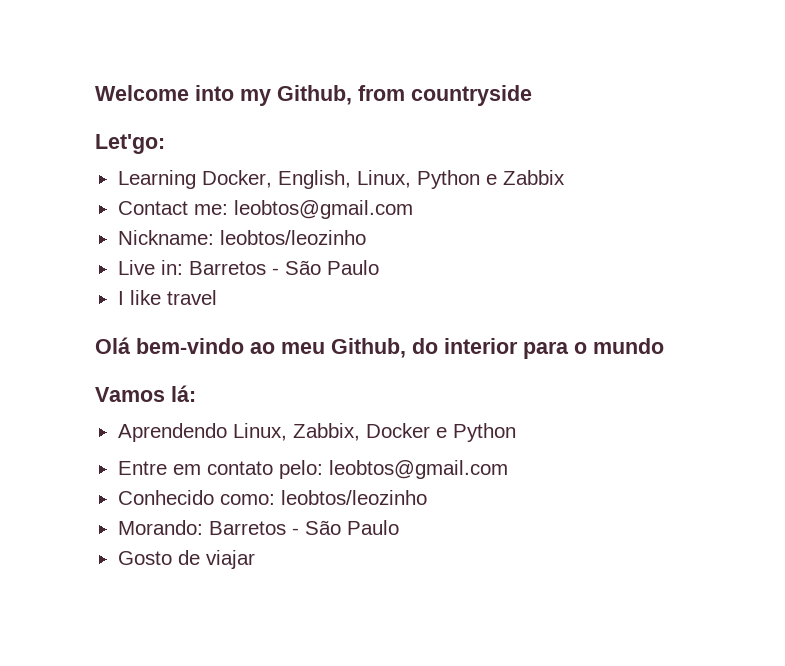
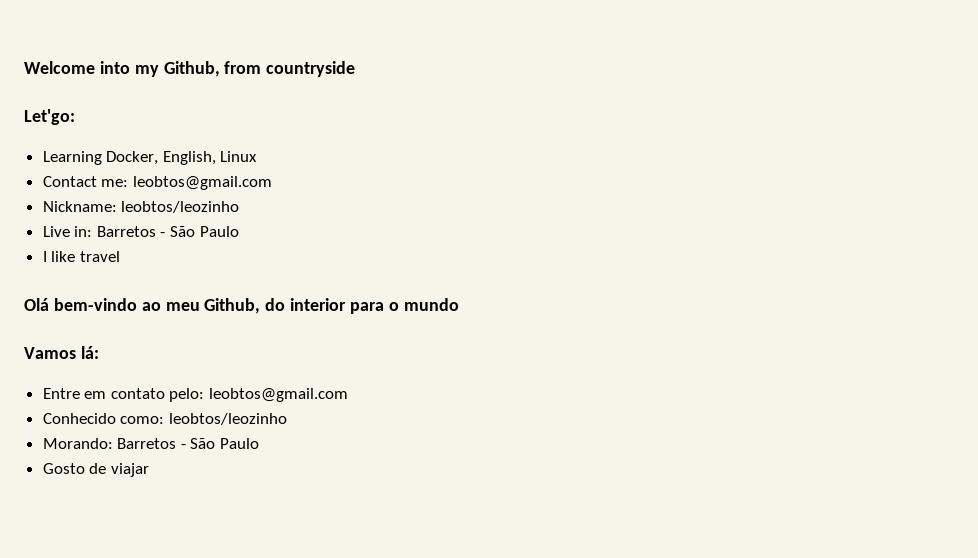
- Learning Docker, English, Linux, Python e Zabbix
+ Learning Docker, English, Linux
- Aprendendo Linux, Zabbix, Docker e Python

